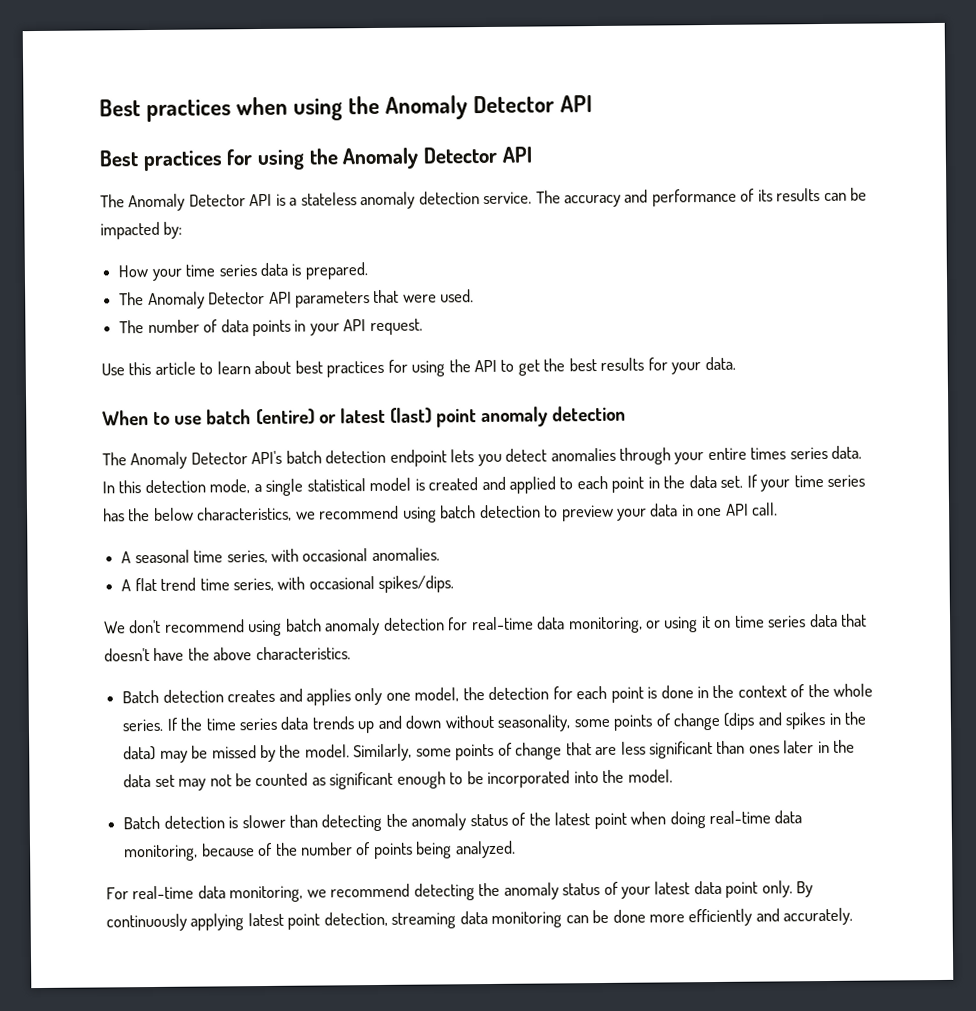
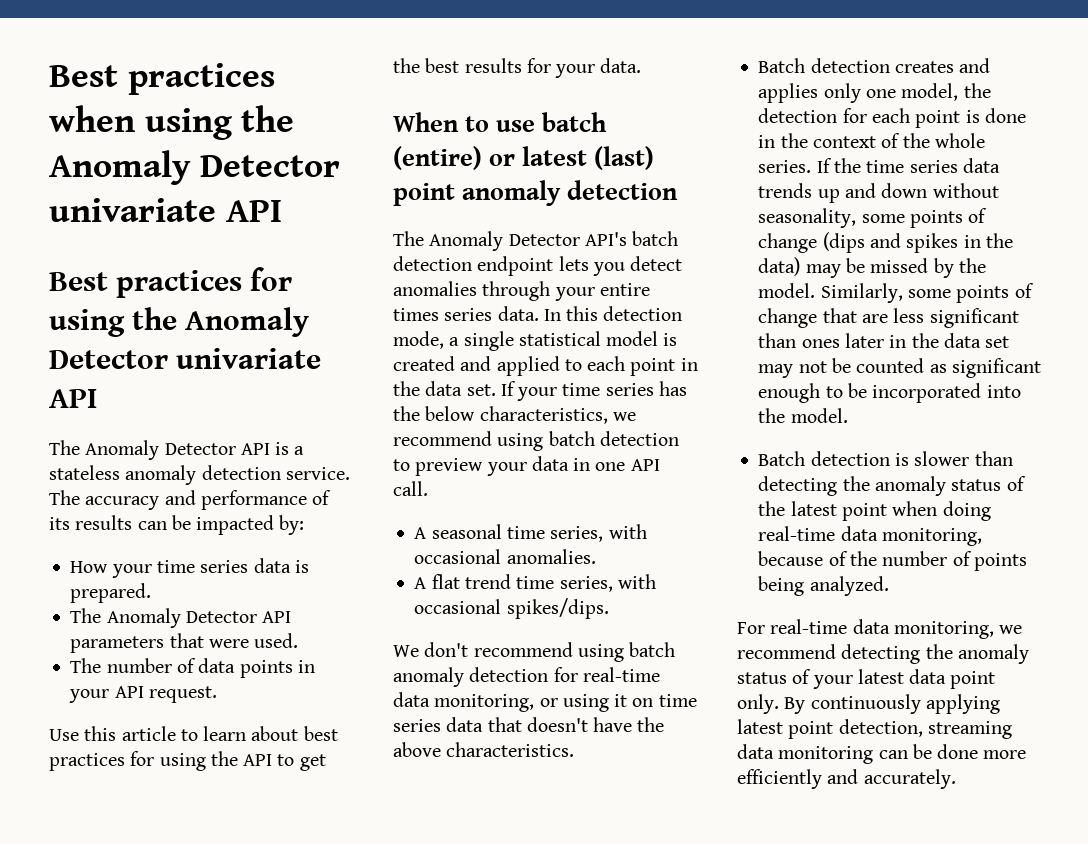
- Best practices when using the Anomaly Detector API
+ Best practices when using the Anomaly Detector univariate API
- Best practices for using the Anomaly Detector API
+ Best practices for using the Anomaly Detector univariate API

